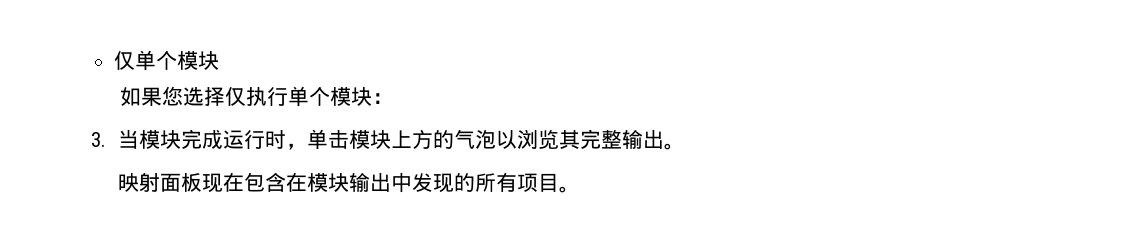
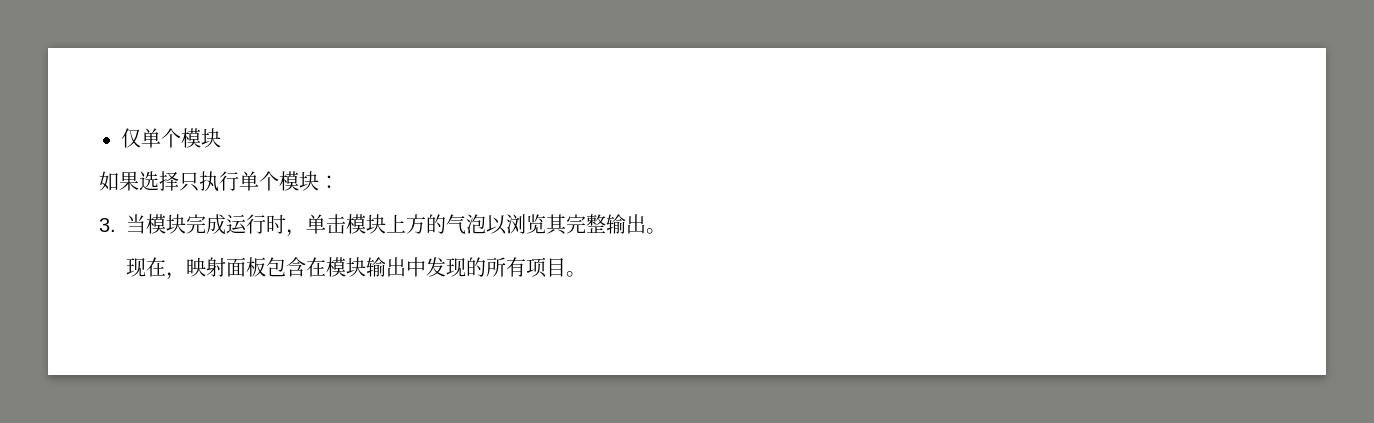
- 如果您选择仅执行单个模块：
+ 如果选择只执行单个模块：
- 映射面板现在包含在模块输出中发现的所有项目。
+ 现在，映射面板包含在模块输出中发现的所有项目。

